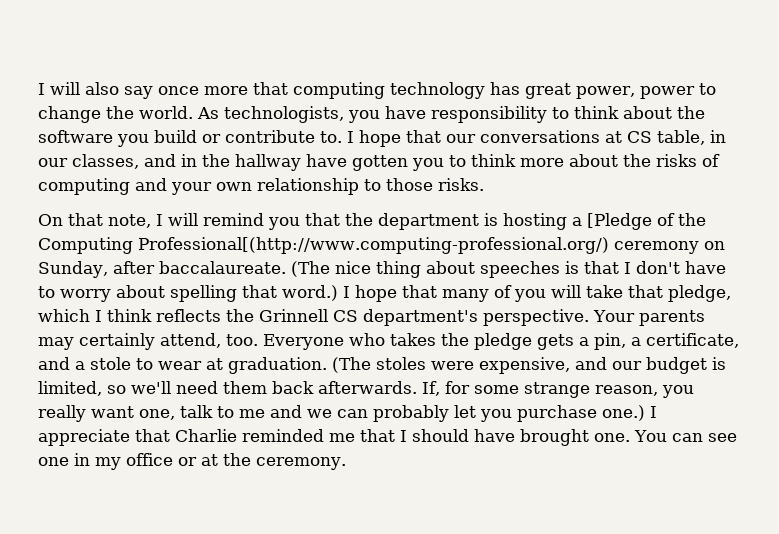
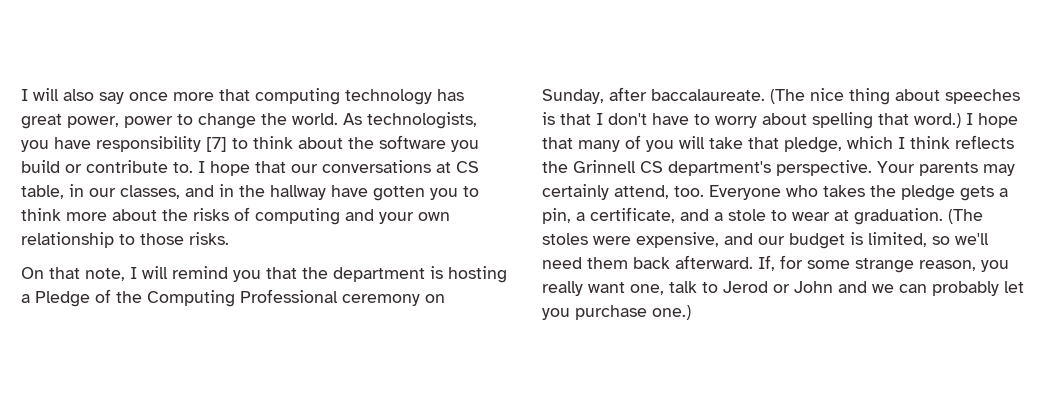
- As technologists, you have responsibility to think about the software you build or contribute to.
+ As technologists, you have responsibility [7] to think about the software you build or contribute to.
- On that note, I will remind you that the department is hosting a [Pledge of the Computing Professional[(http://www.computing-professional.org/) ceremony on Sunday, after baccalaureate.
+ On that note, I will remind you that the department is hosting a Pledge of the Computing Professional ceremony on Sunday, after baccalaureate.
- (The stoles were expensive, and our budget is limited, so we'll need them back afterwards.
+ (The stoles were expensive, and our budget is limited, so we'll need them back afterward.
- If, for some strange reason, you really want one, talk to me and we can probably let you purchase one.) I appreciate that Charlie reminded me that I should have brought one. You can see one in my office or at the ceremony.
+ If, for some strange reason, you really want one, talk to Jerod or John and we can probably let you purchase one.)

